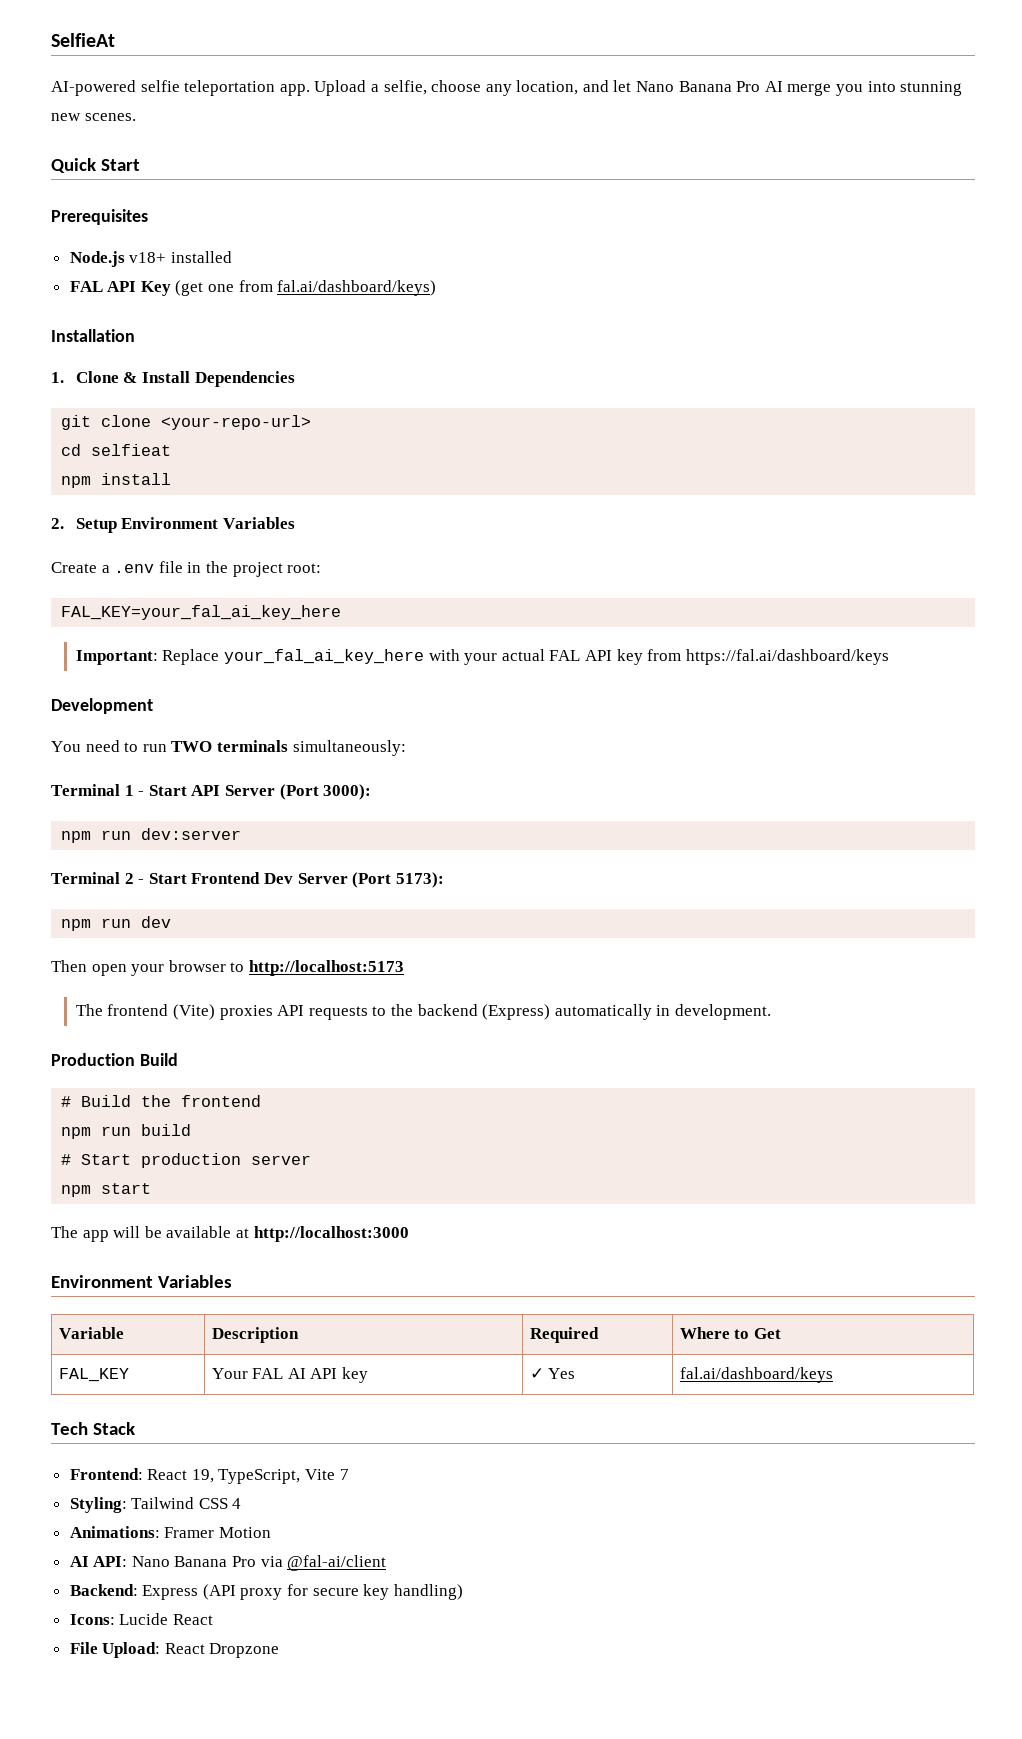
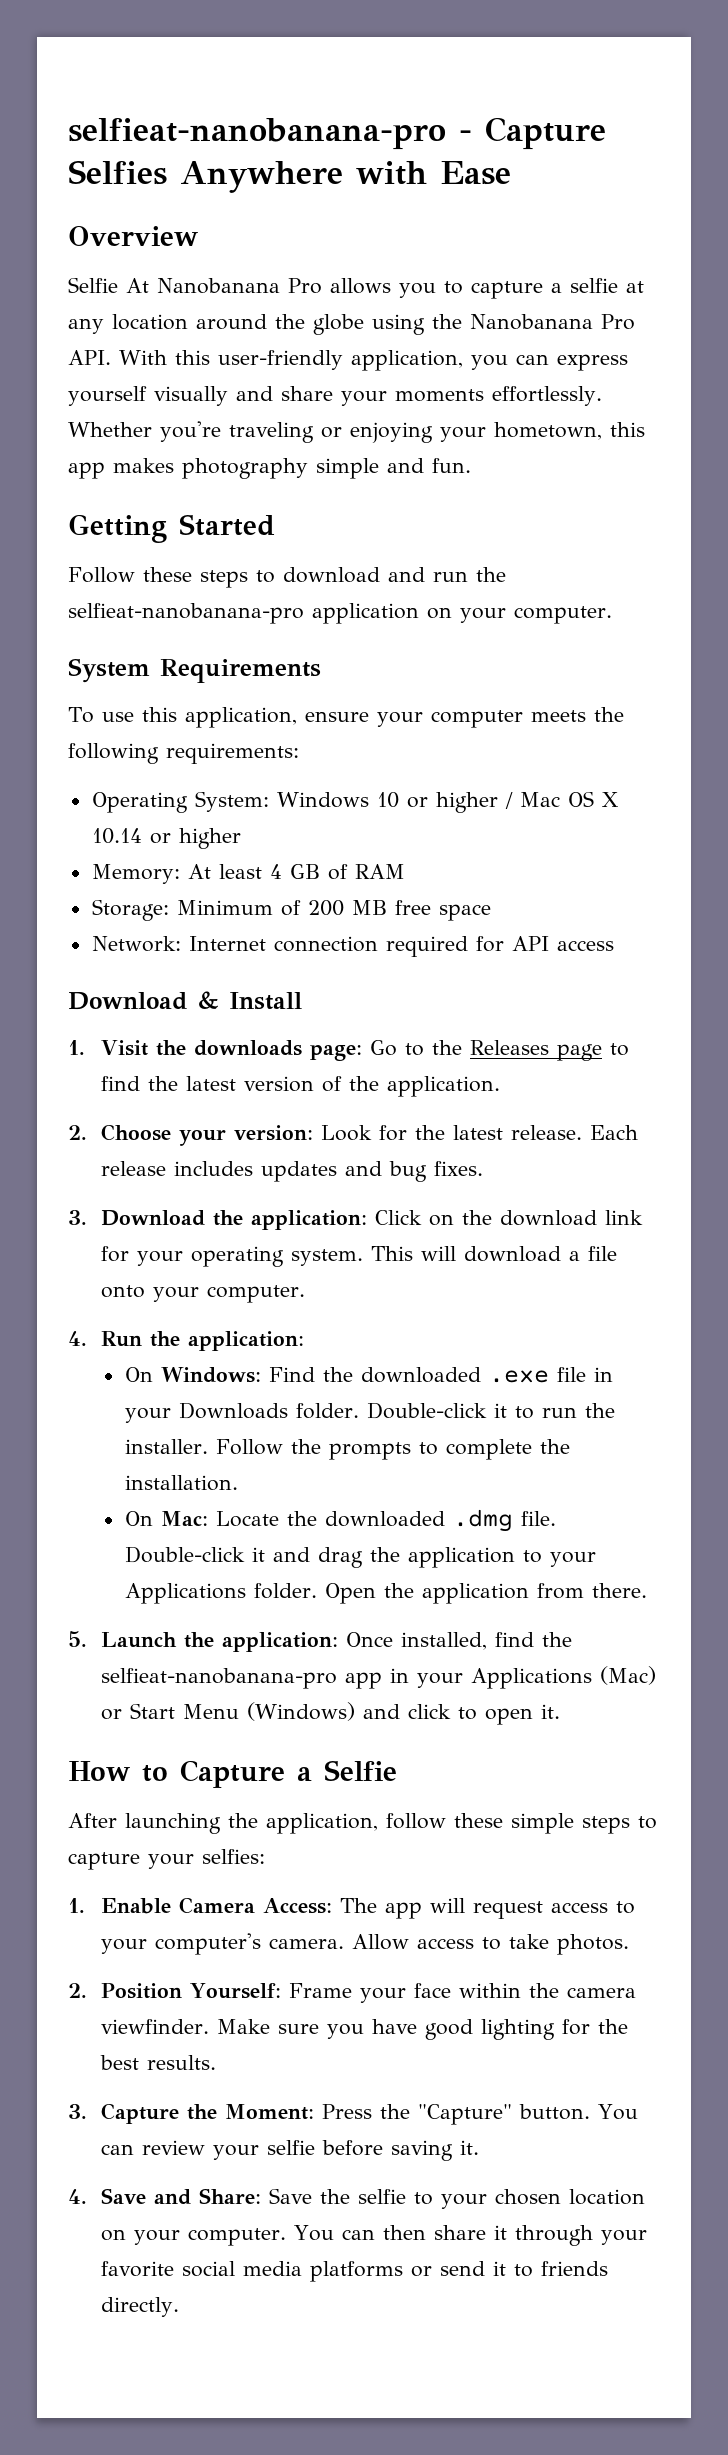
- SelfieAt
- AI-powered selfie teleportation app. Upload a selfie, choose any location, and let Nano Banana Pro AI merge you into stunning new scenes.
- Quick Start
- Prerequisites
- Node.js v18+ installed
- FAL API Key (get one from fal.ai/dashboard/keys)
- Installation
- 1. Clone & Install Dependencies
- git clone <your-repo-url>
- cd selfieat
- npm install
- 2. Setup Environment Variables
- Create a .env file in the project root:
- FAL_KEY=your_fal_ai_key_here
- Important: Replace your_fal_ai_key_here with your actual FAL API key from https://fal.ai/dashboard/keys
- Development
- You need to run TWO terminals simultaneously:
- Terminal 1 - Start API Server (Port 3000):
- npm run dev:server
- Terminal 2 - Start Frontend Dev Server (Port 5173):
- npm run dev
- Then open your browser to http://localhost:5173
- The frontend (Vite) proxies API requests to the backend (Express) automatically in development.
- Production Build
- # Build the frontend
- npm run build
- # Start production server
- npm start
- The app will be available at http://localhost:3000
- Environment Variables
- Variable | Description | Required | Where to Get
- FAL_KEY | Your FAL AI API key | ✓ Yes | fal.ai/dashboard/keys
- Tech Stack
- Frontend: React 19, TypeScript, Vite 7
- Styling: Tailwind CSS 4
- Animations: Framer Motion
- AI API: Nano Banana Pro via @fal-ai/client
- Backend: Express (API proxy for secure key handling)
- Icons: Lucide React
- File Upload: React Dropzone
+ selfieat-nanobanana-pro - Capture Selfies Anywhere with Ease
+ Overview
+ Selfie At Nanobanana Pro allows you to capture a selfie at any location around the globe using the Nanobanana Pro API. With this user-friendly application, you can express yourself visually and share your moments effortlessly. Whether you're traveling or enjoying your hometown, this app makes photography simple and fun.
+ Getting Started
+ Follow these steps to download and run the selfieat-nanobanana-pro application on your computer.
+ System Requirements
+ To use this application, ensure your computer meets the following requirements:
+ Operating System: Windows 10 or higher / Mac OS X 10.14 or higher
+ Memory: At least 4 GB of RAM
+ Storage: Minimum of 200 MB free space
+ Network: Internet connection required for API access
+ Download & Install
+ 1. Visit the downloads page: Go to the Releases page to find the latest version of the application.
+ 2. Choose your version: Look for the latest release. Each release includes updates and bug fixes.
+ 3. Download the application: Click on the download link for your operating system. This will download a file onto your computer.
+ 4. Run the application:
+ On Windows: Find the downloaded .exe file in your Downloads folder. Double-click it to run the installer. Follow the prompts to complete the installation.
+ On Mac: Locate the downloaded .dmg file. Double-click it and drag the application to your Applications folder. Open the application from there.
+ 5. Launch the application: Once installed, find the selfieat-nanobanana-pro app in your Applications (Mac) or Start Menu (Windows) and click to open it.
+ How to Capture a Selfie
+ After launching the application, follow these simple steps to capture your selfies:
+ 1. Enable Camera Access: The app will request access to your computer's camera. Allow access to take photos.
+ 2. Position Yourself: Frame your face within the camera viewfinder. Make sure you have good lighting for the best results.
+ 3. Capture the Moment: Press the "Capture" button. You can review your selfie before saving it.
+ 4. Save and Share: Save the selfie to your chosen location on your computer. You can then share it through your favorite social media platforms or send it to friends directly.

